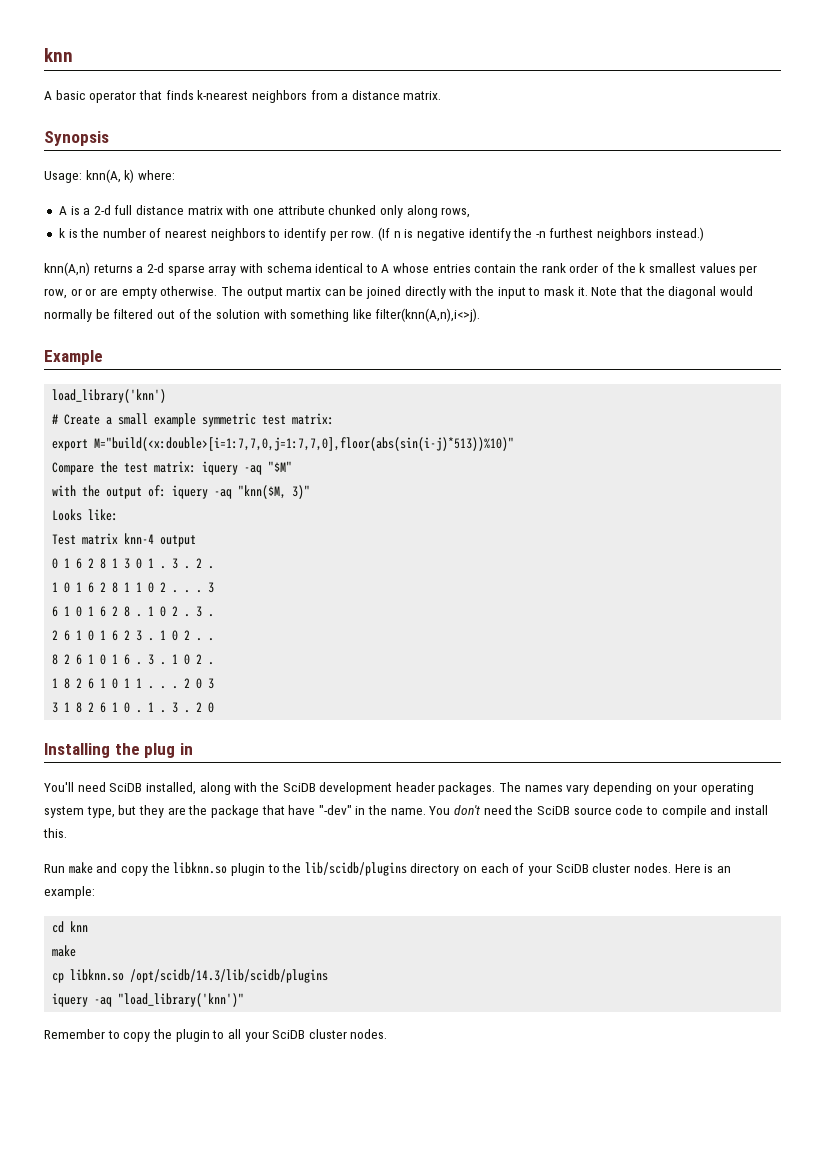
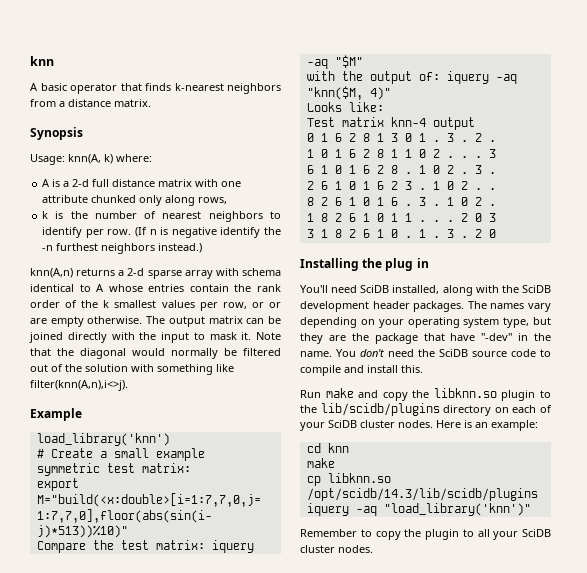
- The output martix can be joined directly with the input to mask it.
+ The output matrix can be joined directly with the input to mask it.
- with the output of: iquery -aq "knn($M, 3)"
+ with the output of: iquery -aq "knn($M, 4)"

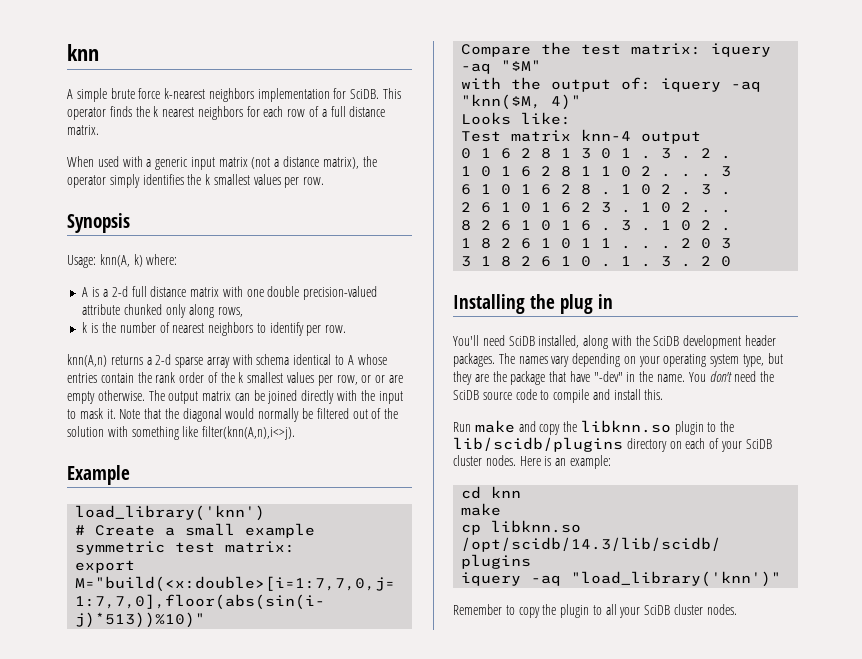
- A basic operator that finds k-nearest neighbors from a distance matrix.
+ A simple brute force k-nearest neighbors implementation for SciDB. This operator finds the k nearest neighbors for each row of a full distance matrix.
+ When used with a generic input matrix (not a distance matrix), the operator simply identifies the k smallest values per row.
- A is a 2-d full distance matrix with one attribute chunked only along rows,
+ A is a 2-d full distance matrix with one double precision-valued attribute chunked only along rows,
- (If n is negative identify the -n furthest neighbors instead.)

